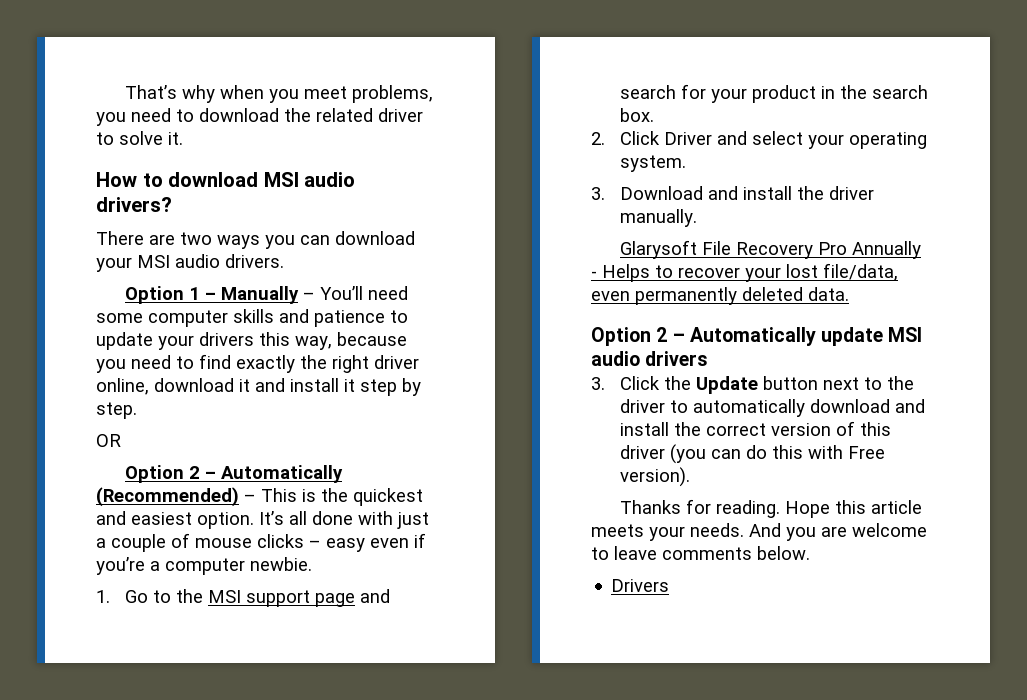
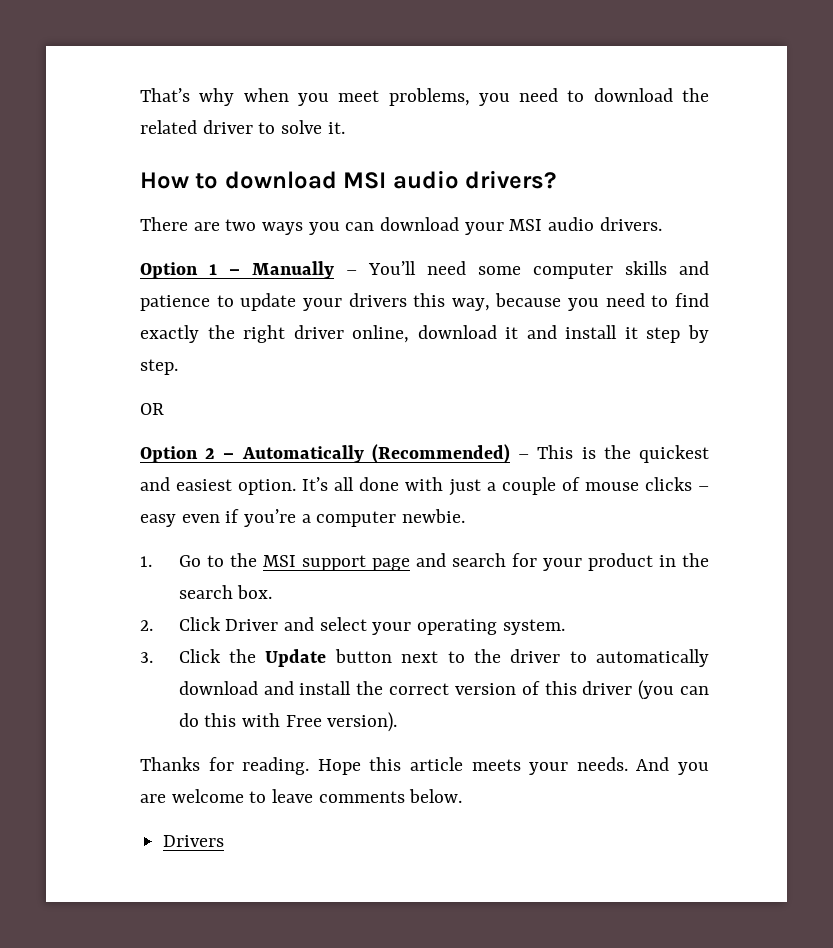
- 3. Download and install the driver manually.
- Glarysoft File Recovery Pro Annually - Helps to recover your lost file/data, even permanently deleted data.
- Option 2 – Automatically update MSI audio drivers

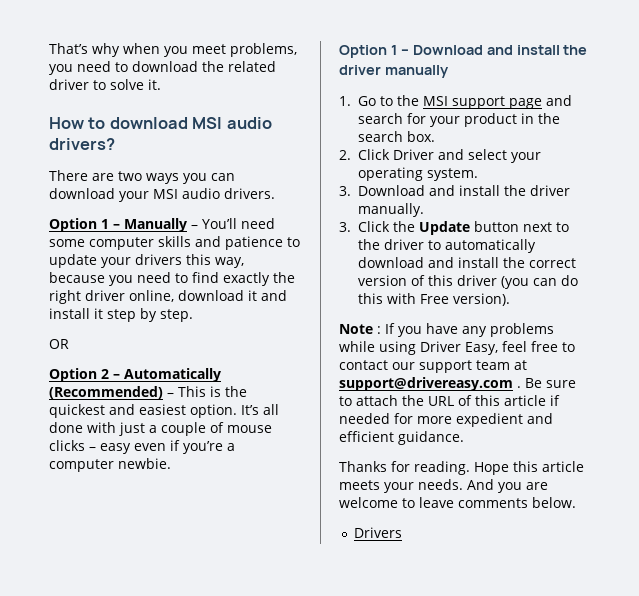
+ Option 1 – Download and install the driver manually
+ 3. Download and install the driver manually.
+ Note : If you have any problems while using Driver Easy, feel free to contact our support team at support@drivereasy.com . Be sure to attach the URL of this article if needed for more expedient and efficient guidance.

